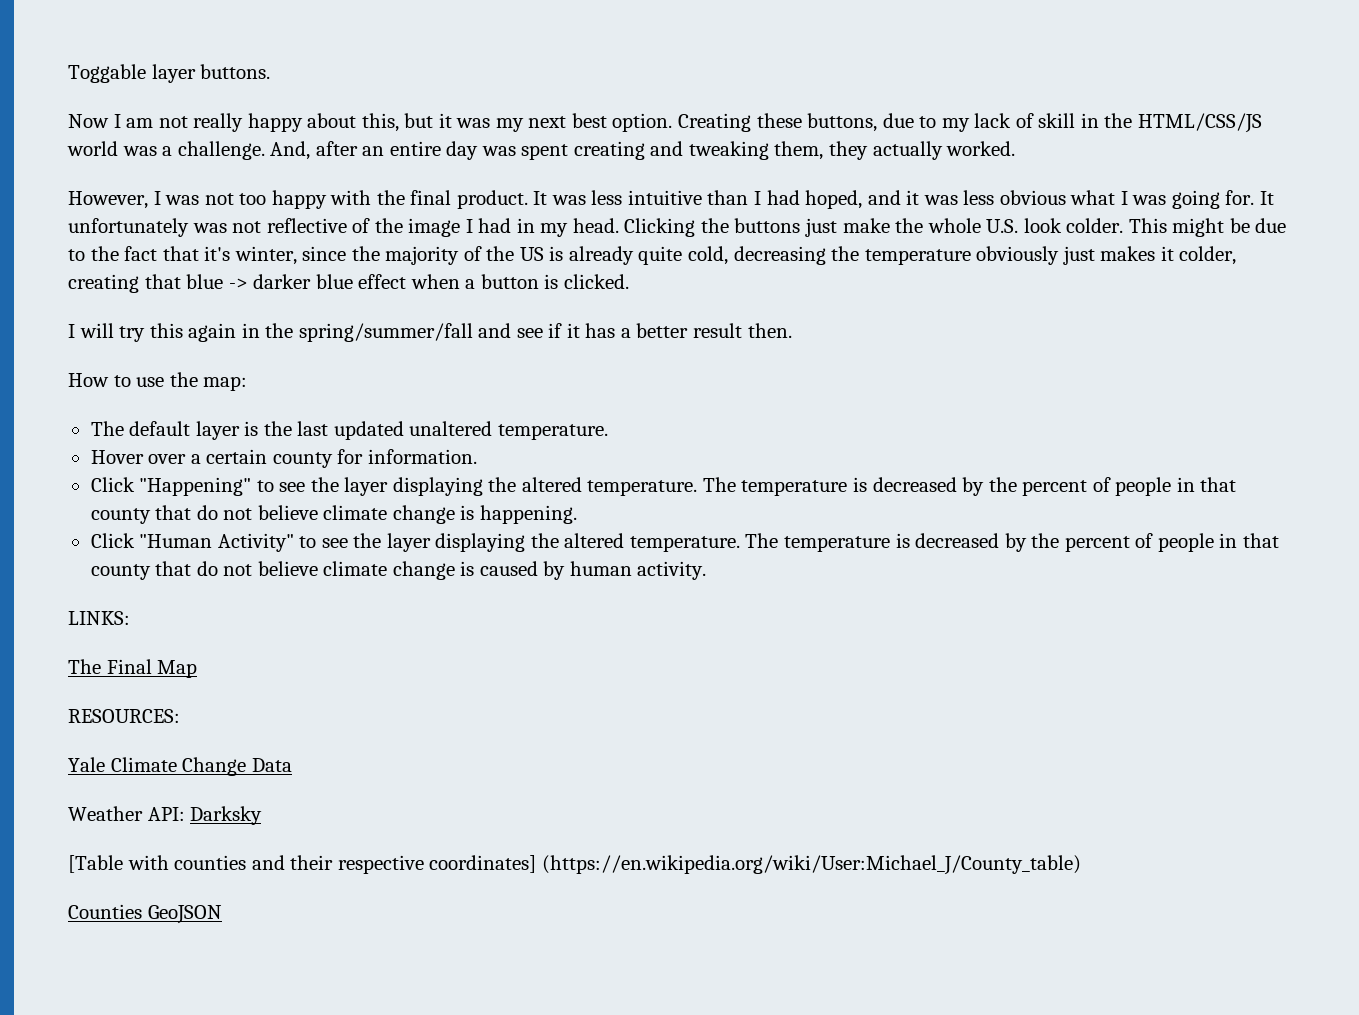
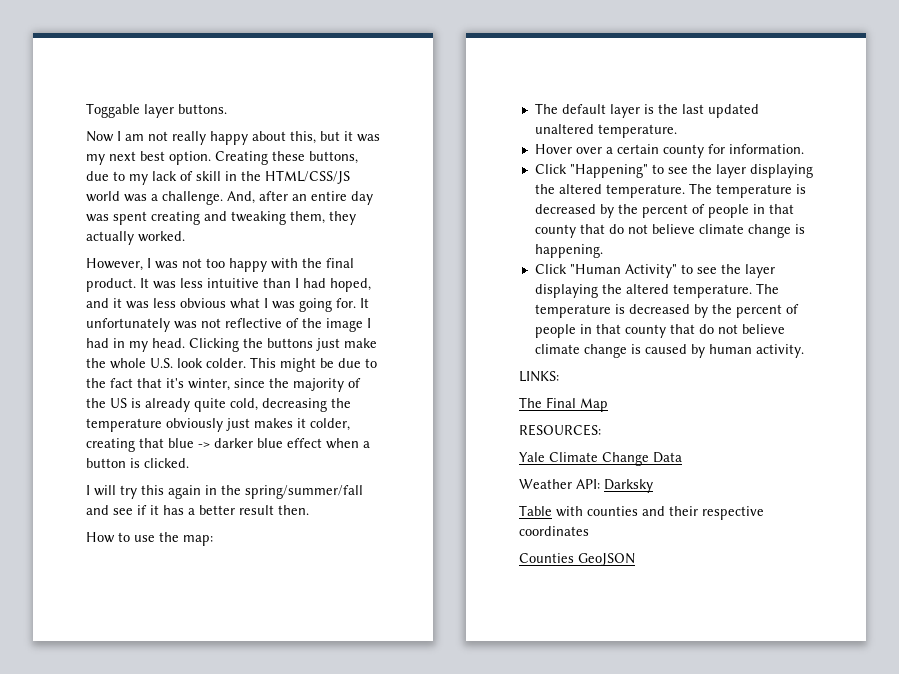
- [Table with counties and their respective coordinates] (https://en.wikipedia.org/wiki/User:Michael_J/County_table)
+ Table with counties and their respective coordinates

